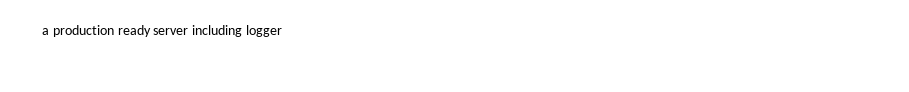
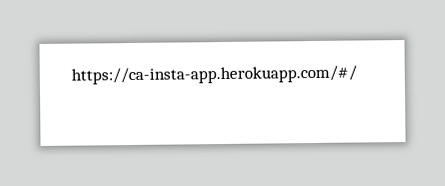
- a production ready server including logger
+ https://ca-insta-app.herokuapp.com/#/

